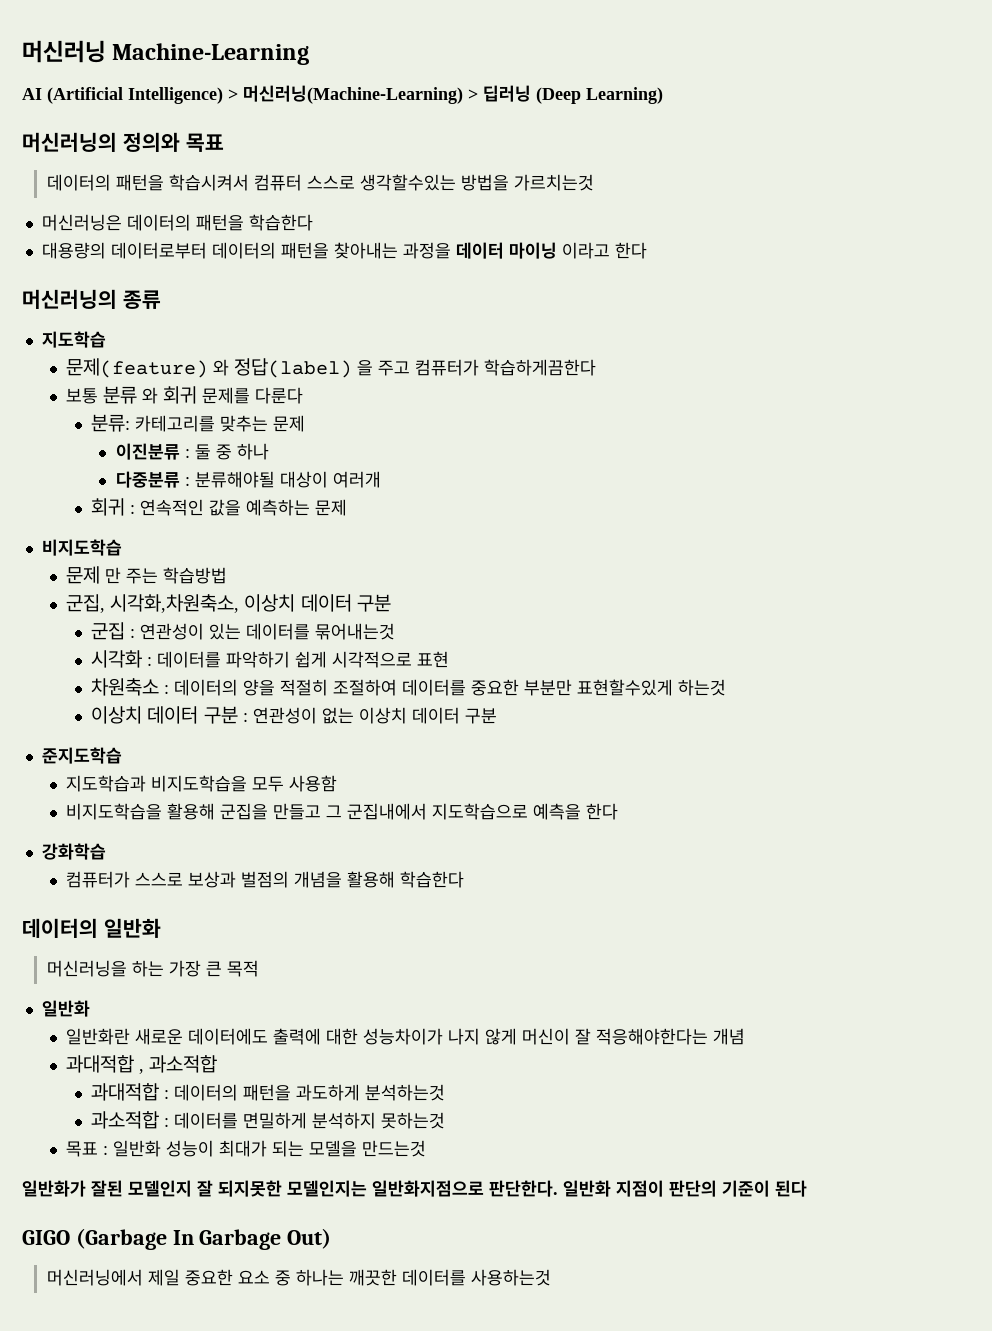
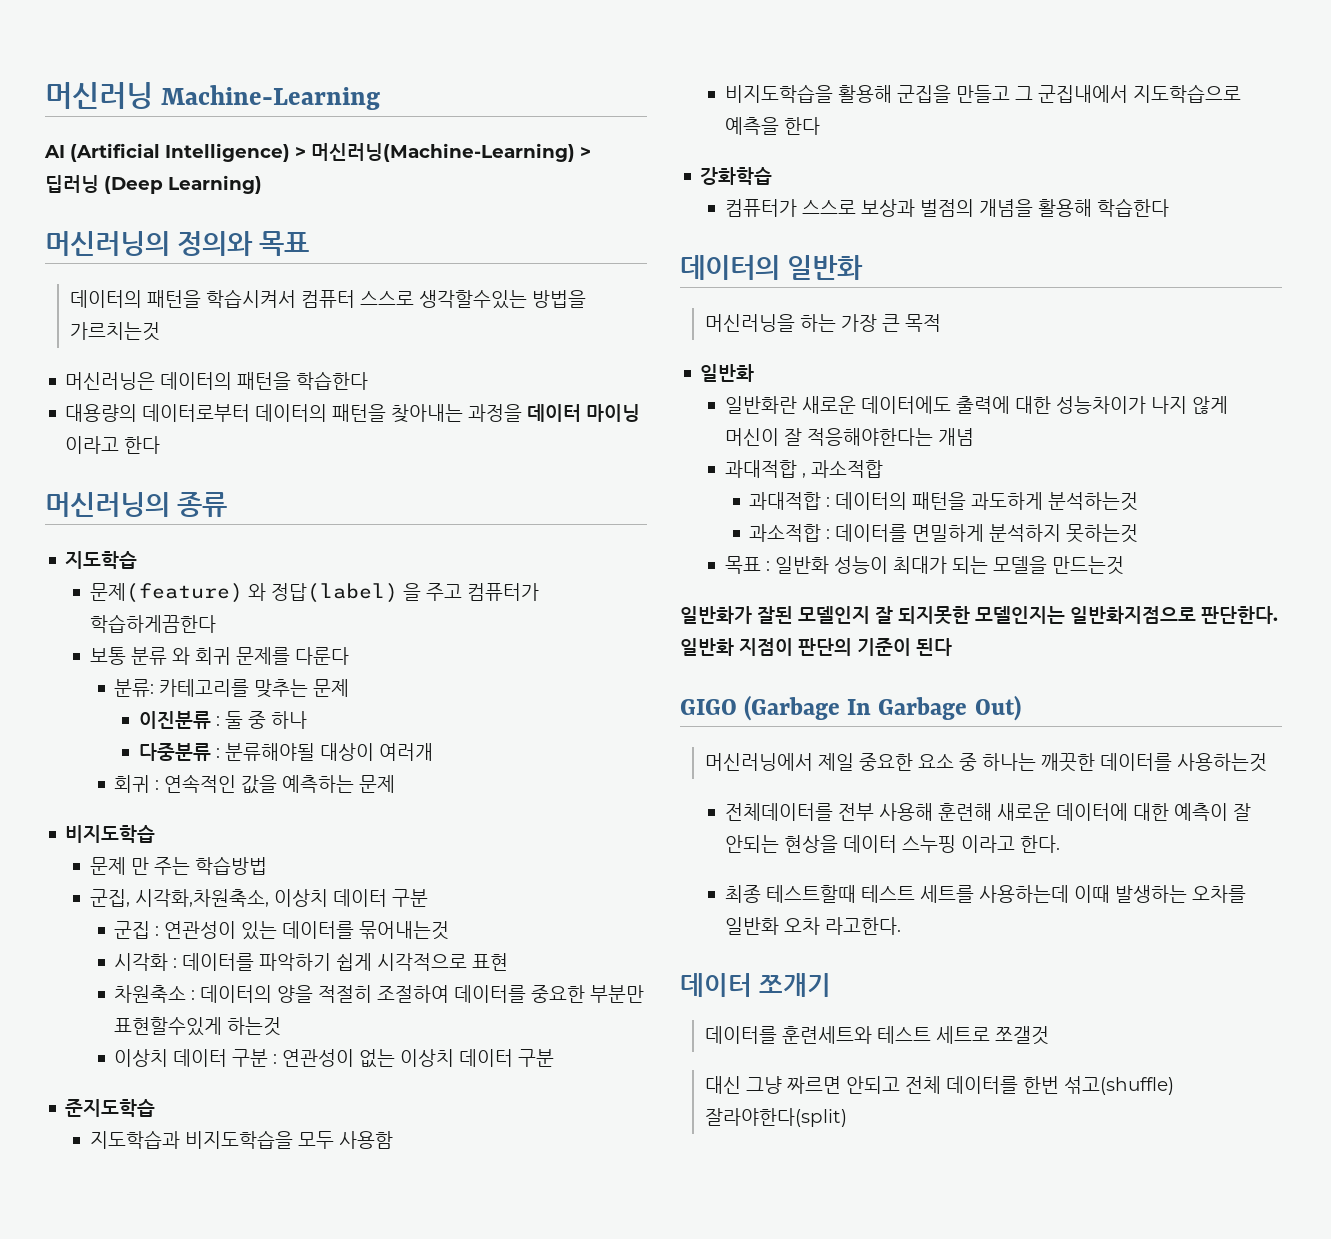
+ 전체데이터를 전부 사용해 훈련해 새로운 데이터에 대한 예측이 잘 안되는 현상을 데이터 스누핑 이라고 한다.
+ 최종 테스트할때 테스트 세트를 사용하는데 이때 발생하는 오차를 일반화 오차 라고한다.
+ 데이터 쪼개기
+ 데이터를 훈련세트와 테스트 세트로 쪼갤것
+ 대신 그냥 짜르면 안되고 전체 데이터를 한번 섞고(shuffle) 잘라야한다(split)

